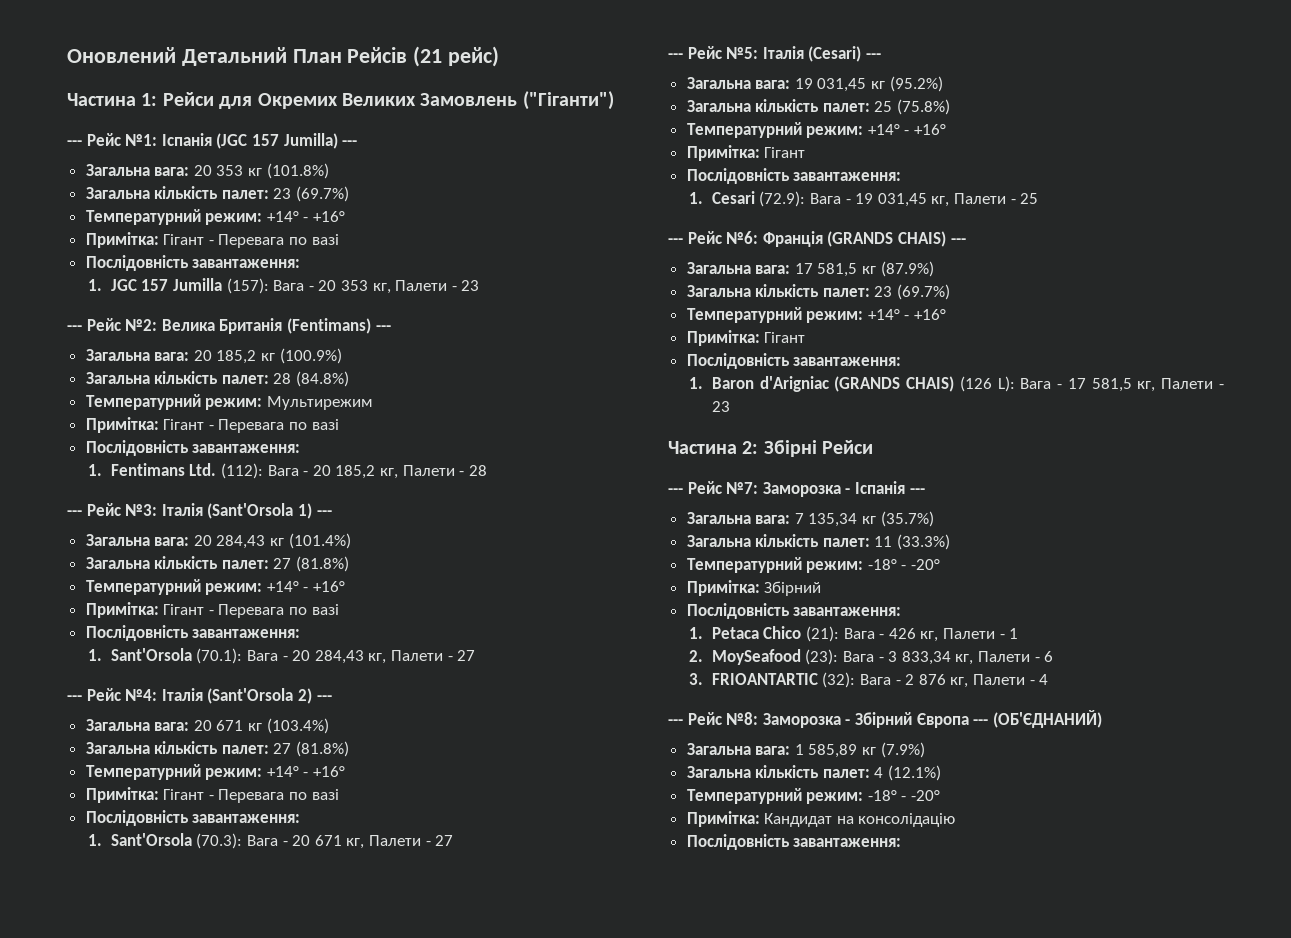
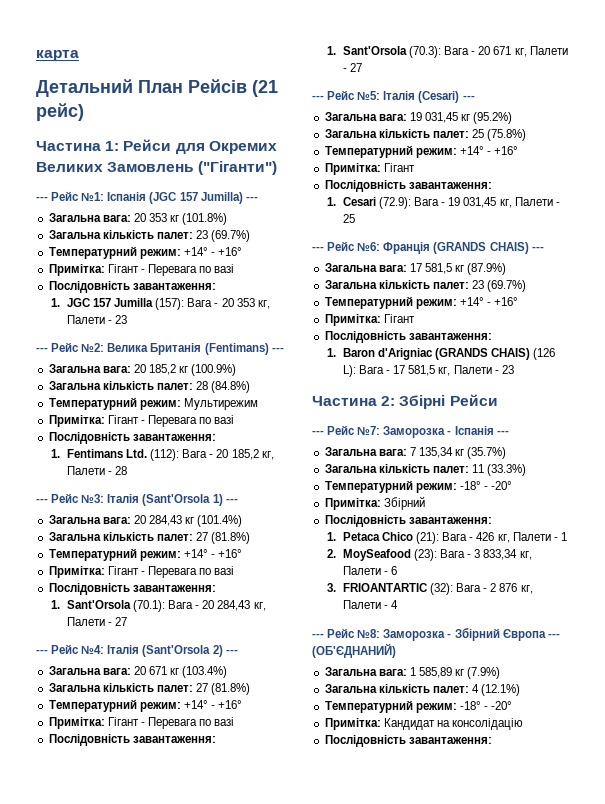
- Оновлений Детальний План Рейсів (21 рейс)
+ карта
+ Детальний План Рейсів (21 рейс)

